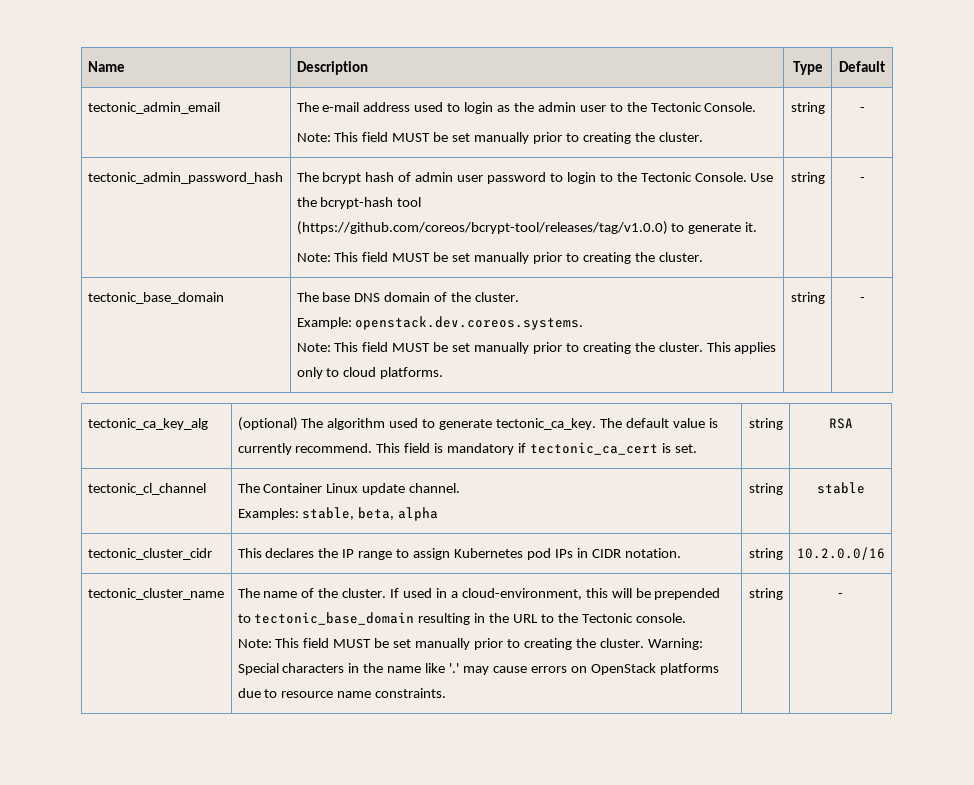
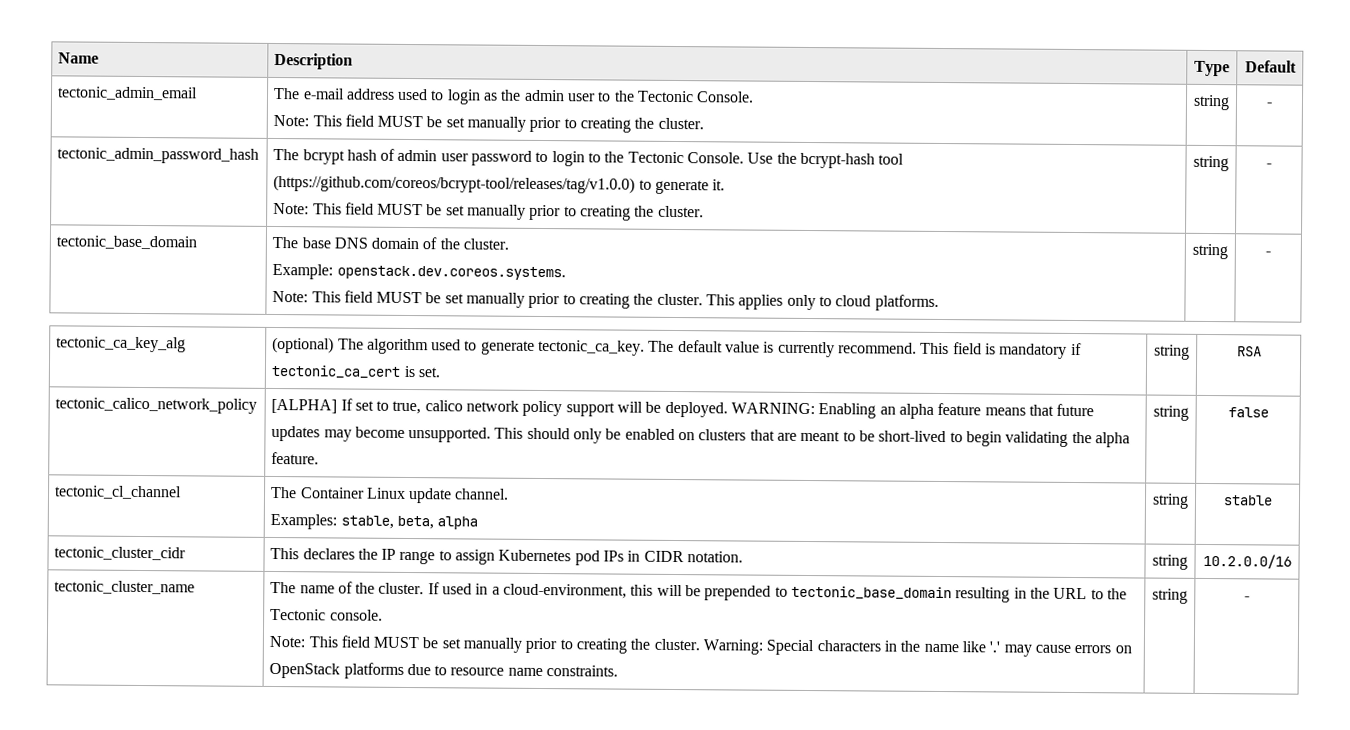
+ tectonic_calico_network_policy | [ALPHA] If set to true, calico network policy support will be deployed. WARNING: Enabling an alpha feature means that future updates may become unsupported. This should only be enabled on clusters that are meant to be short-lived to begin validating the alpha feature. | string | false

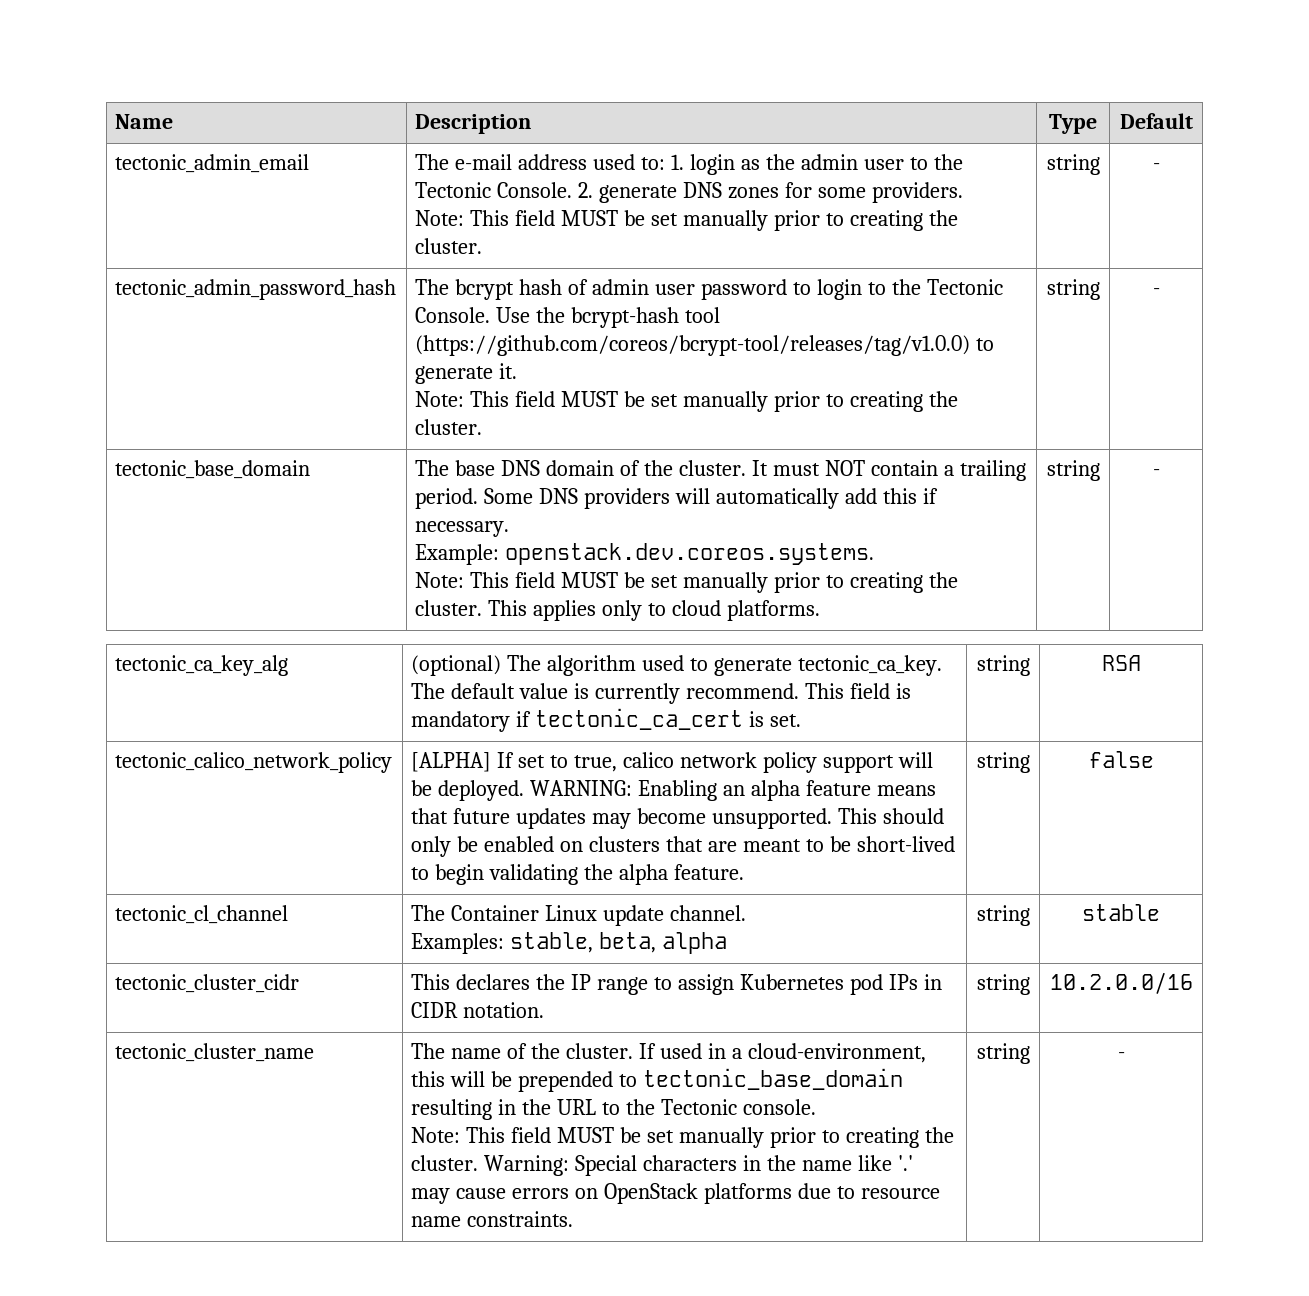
- tectonic_admin_email | The e-mail address used to login as the admin user to the Tectonic Console.
+ tectonic_admin_email | The e-mail address used to: 1. login as the admin user to the Tectonic Console. 2. generate DNS zones for some providers.
+ It must NOT contain a trailing period. Some DNS providers will automatically add this if necessary.

